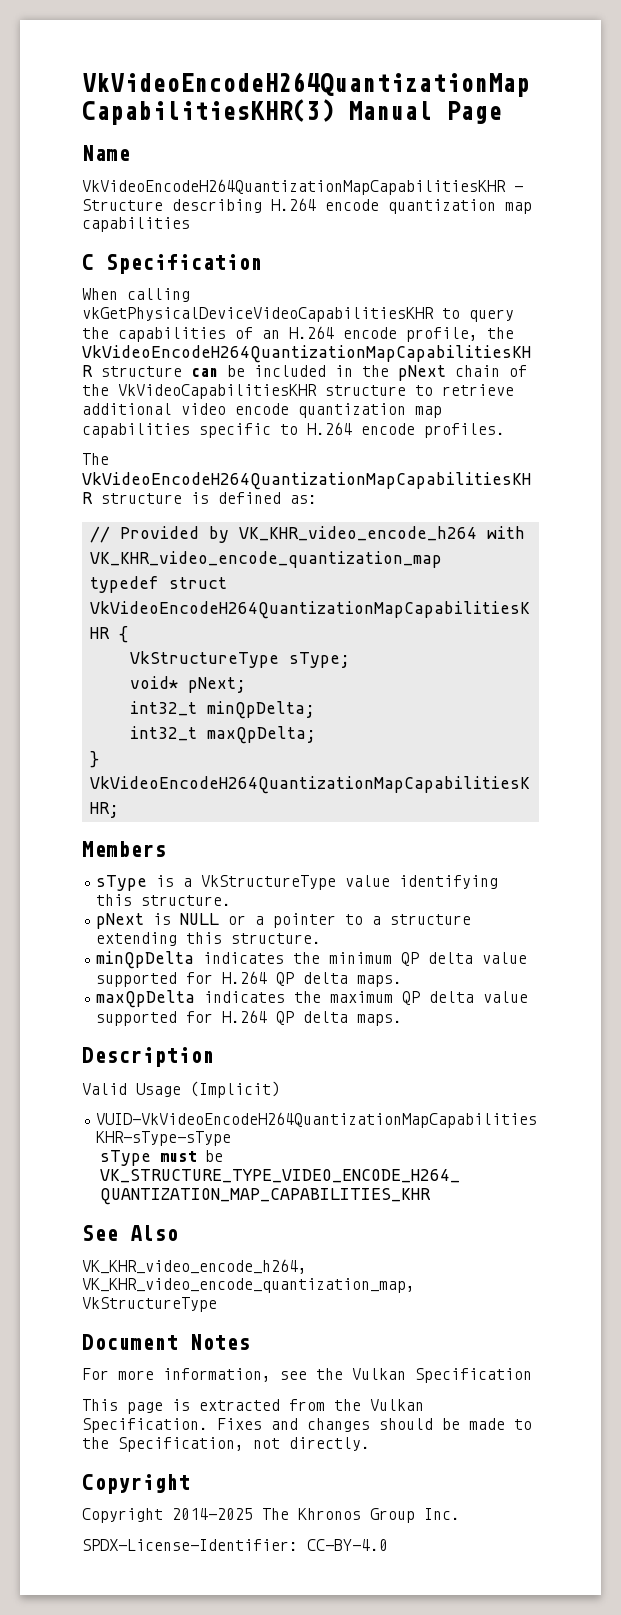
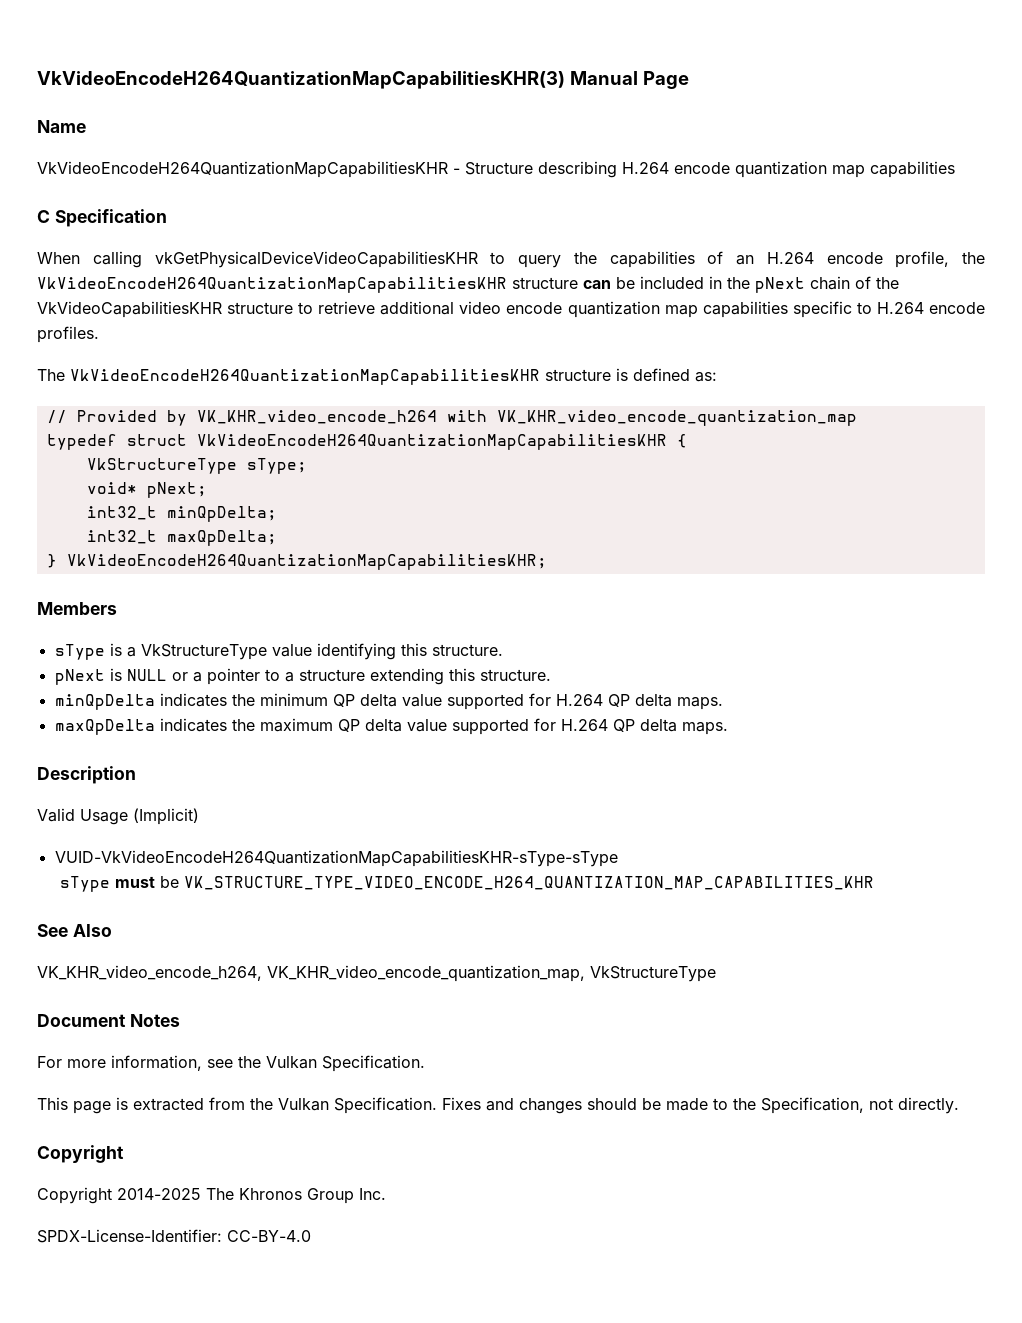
- For more information, see the Vulkan Specification
+ For more information, see the Vulkan Specification.

